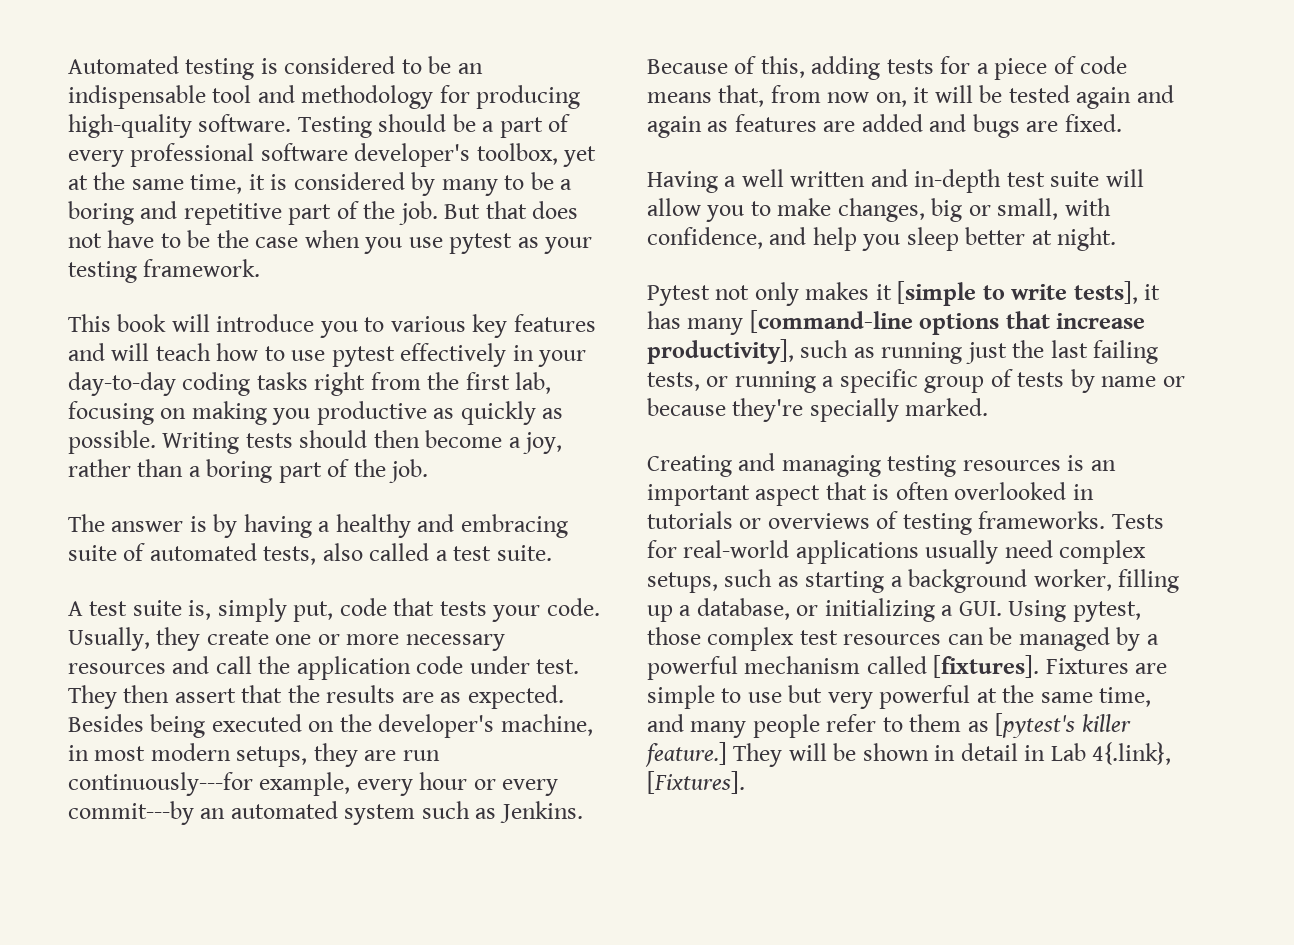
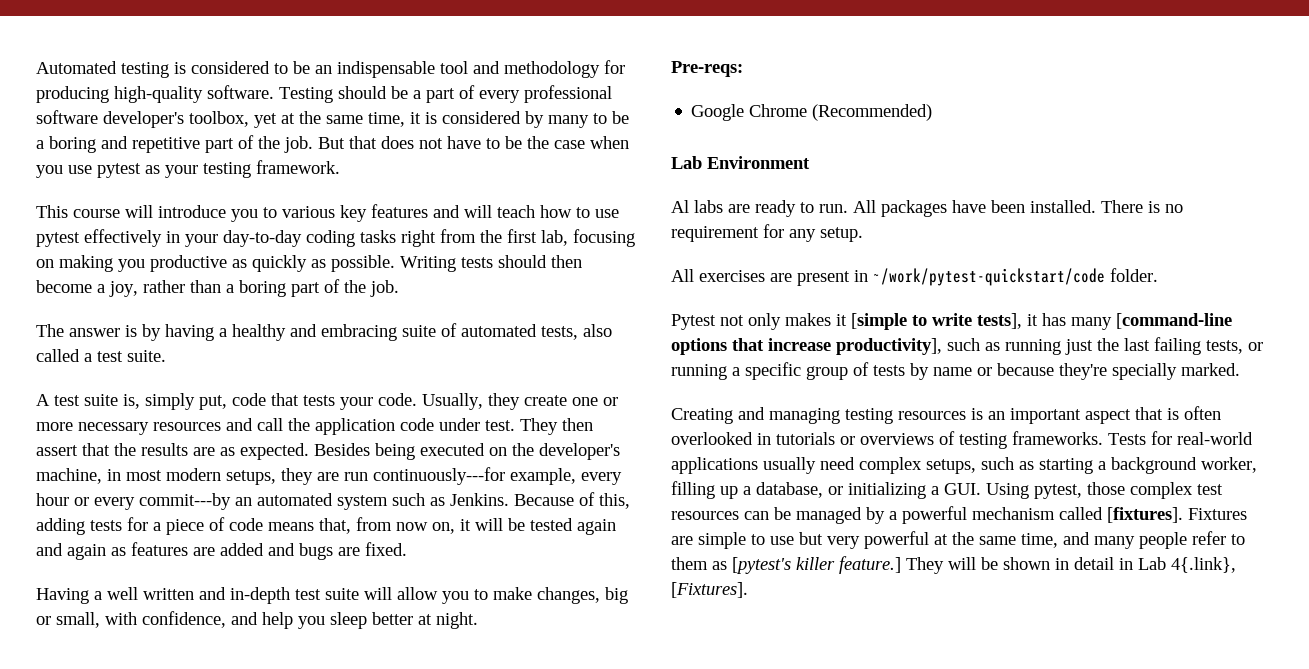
- This book will introduce you to various key features and will teach how to use pytest effectively in your day-to-day coding tasks right from the first lab, focusing on making you productive as quickly as possible.
+ This course will introduce you to various key features and will teach how to use pytest effectively in your day-to-day coding tasks right from the first lab, focusing on making you productive as quickly as possible.
+ Pre-reqs:
+ Google Chrome (Recommended)
+ Lab Environment
+ Al labs are ready to run. All packages have been installed. There is no requirement for any setup.
+ All exercises are present in ~/work/pytest-quickstart/code folder.

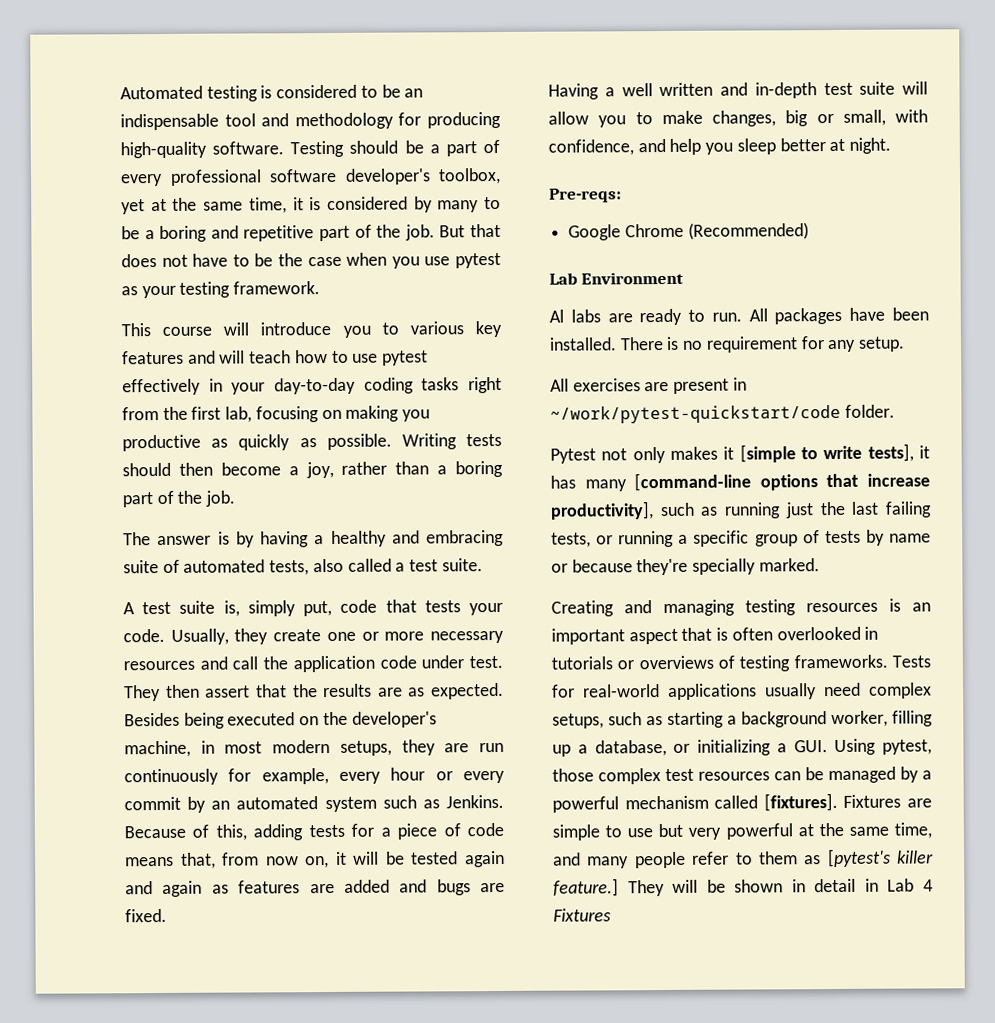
- Besides being executed on the developer's machine, in most modern setups, they are run continuously---for example, every hour or every commit---by an automated system such as Jenkins.
+ Besides being executed on the developer's machine, in most modern setups, they are run continuously for example, every hour or every commit by an automated system such as Jenkins.
- They will be shown in detail in Lab 4{.link}, [Fixtures].
+ They will be shown in detail in Lab 4 Fixtures

